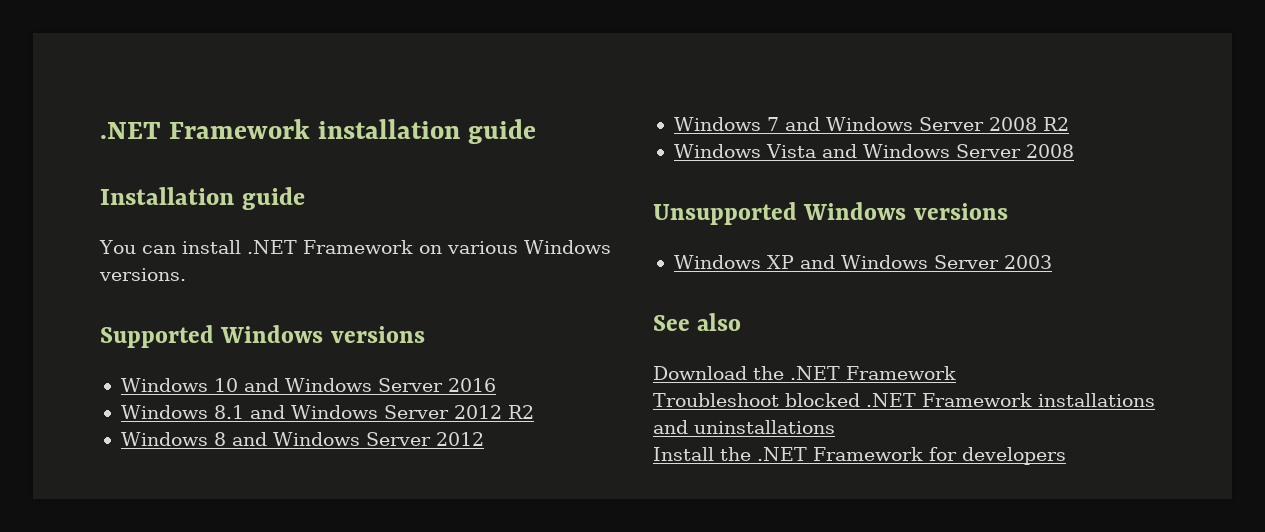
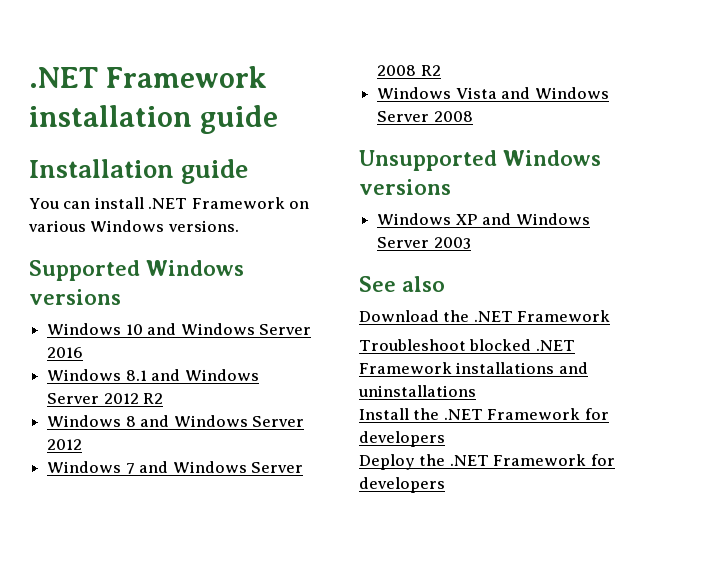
+ Deploy the .NET Framework for developers

